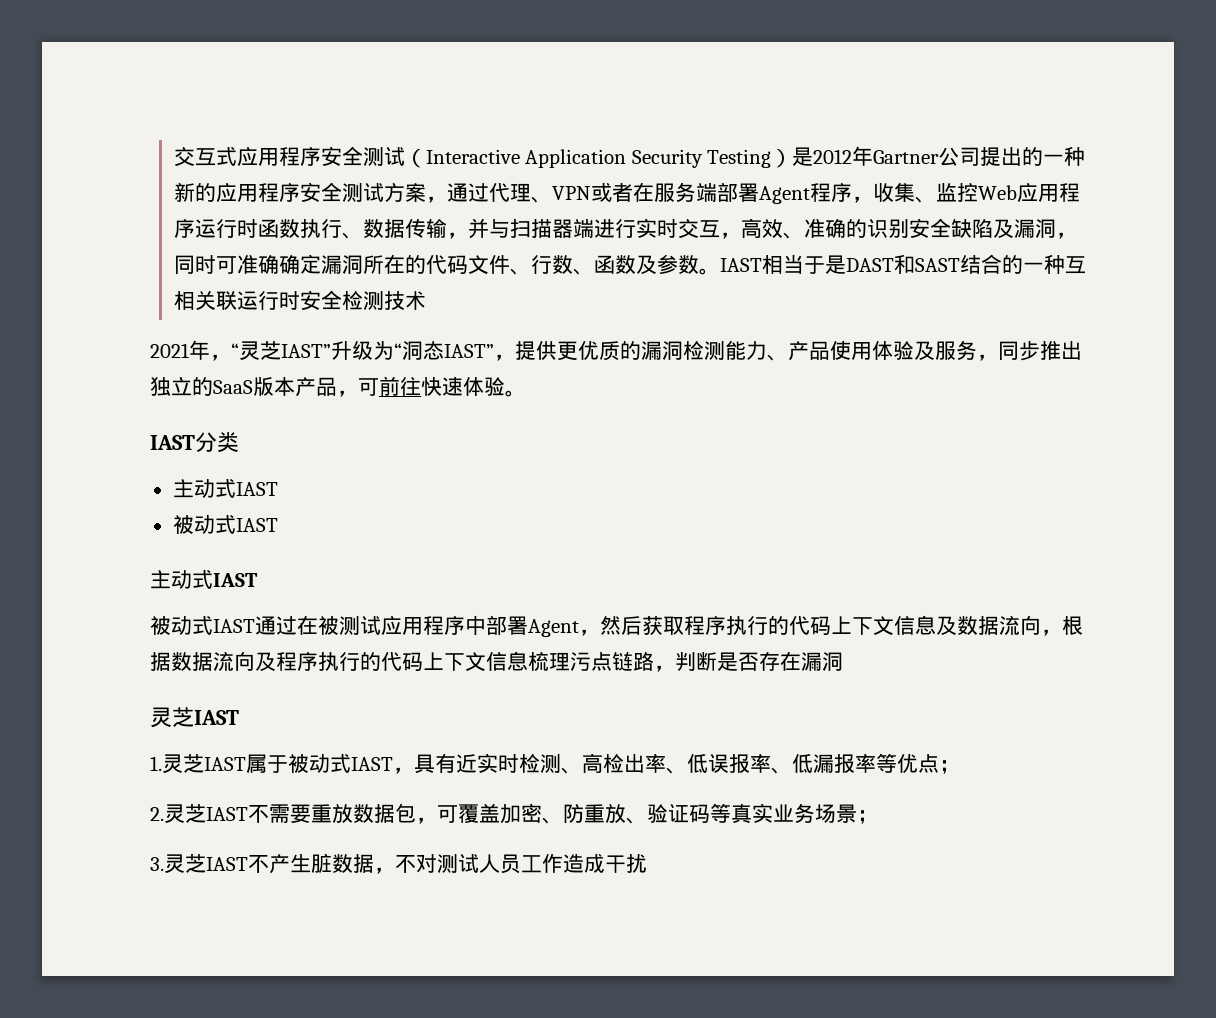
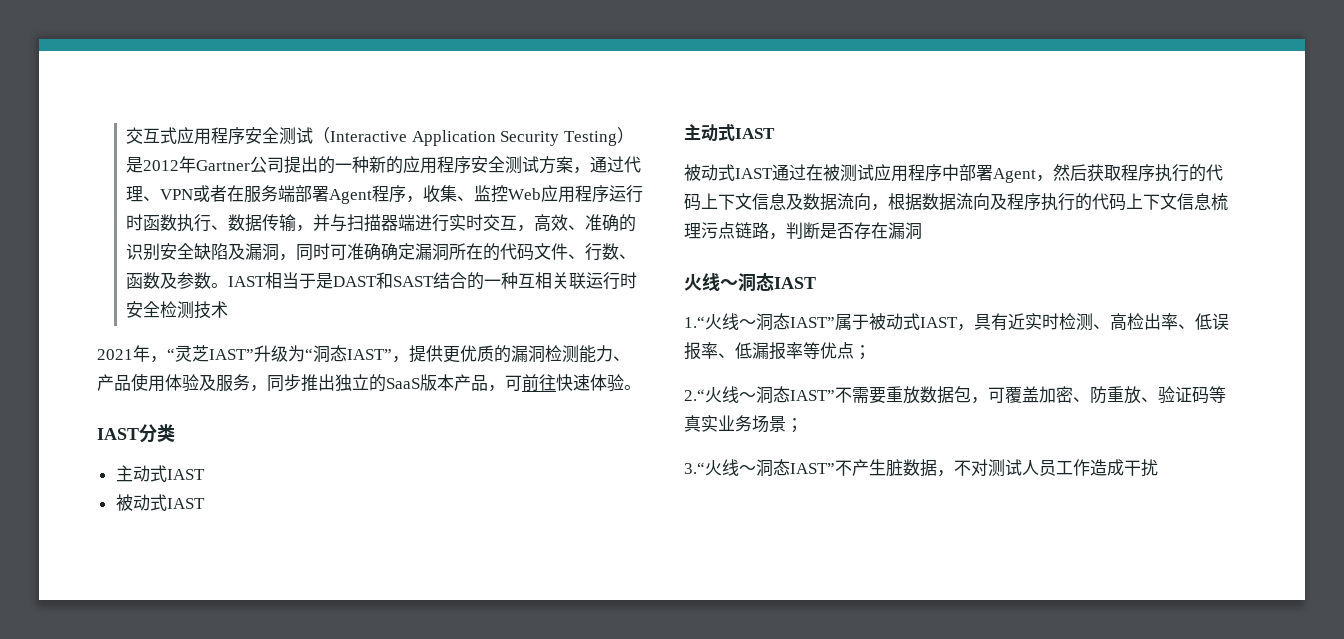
  被动式IAST通过在被测试应用程序中部署Agent，然后获取程序执行的代码上下文信息及数据流向，根据数据流向及程序执行的代码上下文信息梳理污点链路，判断是否存在漏洞
- 灵芝IAST
- 1.灵芝IAST属于被动式IAST，具有近实时检测、高检出率、低误报率、低漏报率等优点；
+ 火线～洞态IAST
+ 1.“火线～洞态IAST”属于被动式IAST，具有近实时检测、高检出率、低误报率、低漏报率等优点；
- 2.灵芝IAST不需要重放数据包，可覆盖加密、防重放、验证码等真实业务场景；
+ 2.“火线～洞态IAST”不需要重放数据包，可覆盖加密、防重放、验证码等真实业务场景；
- 3.灵芝IAST不产生脏数据，不对测试人员工作造成干扰
+ 3.“火线～洞态IAST”不产生脏数据，不对测试人员工作造成干扰

